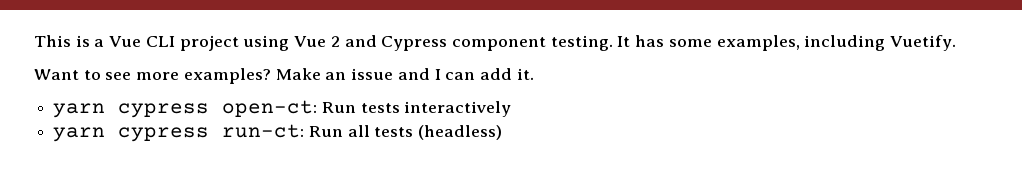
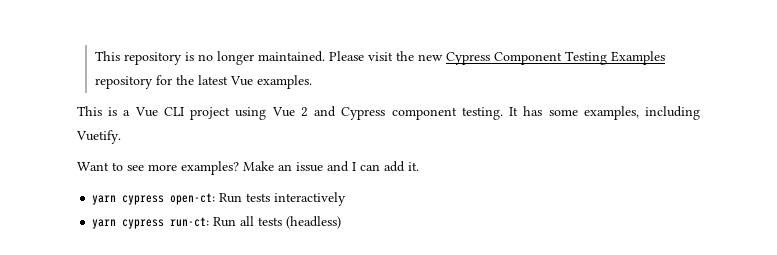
+ This repository is no longer maintained. Please visit the new Cypress Component Testing Examples repository for the latest Vue examples.

